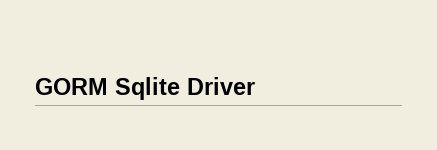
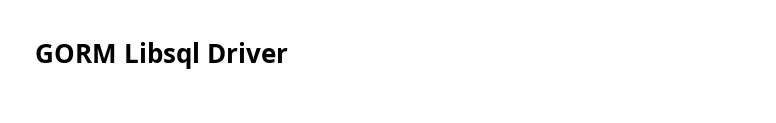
- GORM Sqlite Driver
+ GORM Libsql Driver

